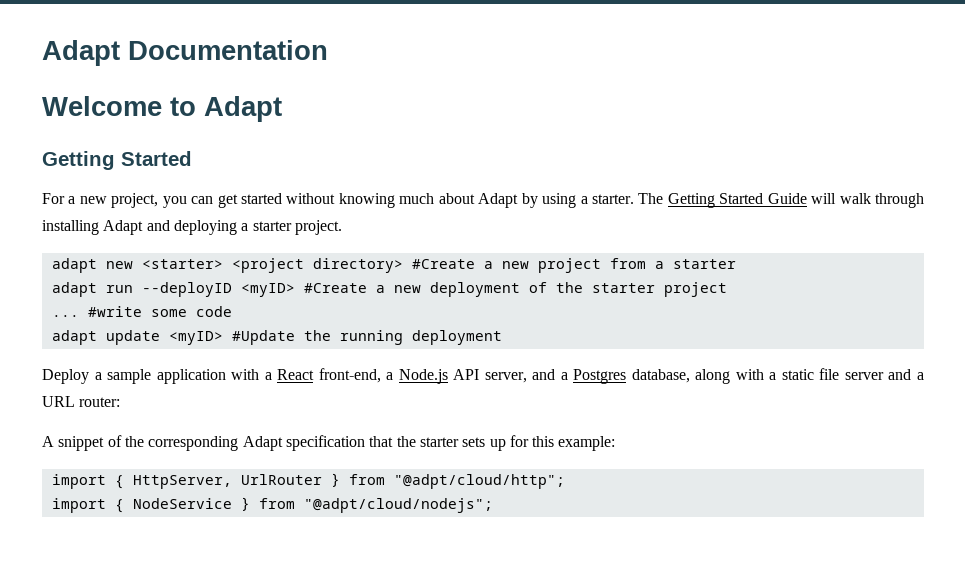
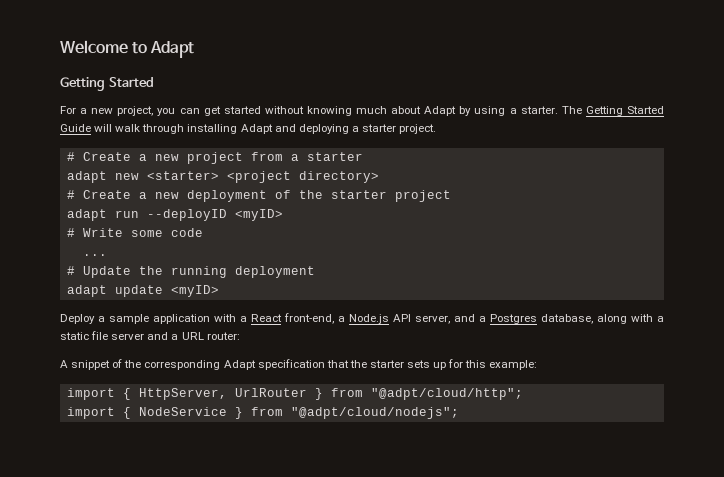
- Adapt Documentation
- adapt new <starter> <project directory> #Create a new project from a starter
+ # Create a new project from a starter
- adapt run --deployID <myID> #Create a new deployment of the starter project
+ adapt new <starter> <project directory>
+ # Create a new deployment of the starter project
- ... #write some code
+ adapt run --deployID <myID>
+ # Write some code
+ ...
+ # Update the running deployment
- adapt update <myID> #Update the running deployment
+ adapt update <myID>

